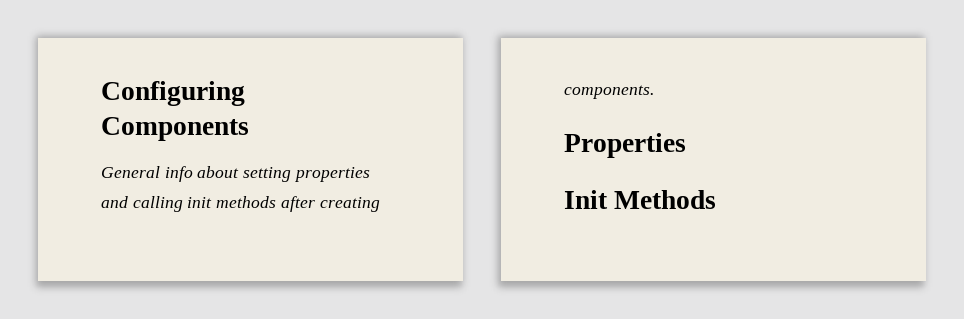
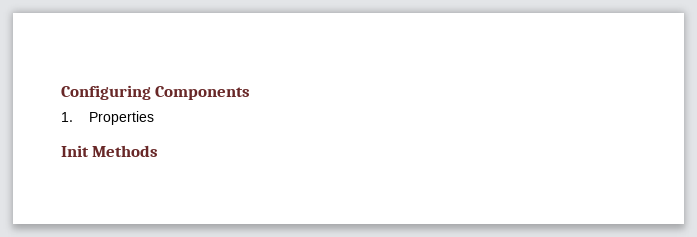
- General info about setting properties and calling init methods after creating components.
- Properties
+ 1. Properties

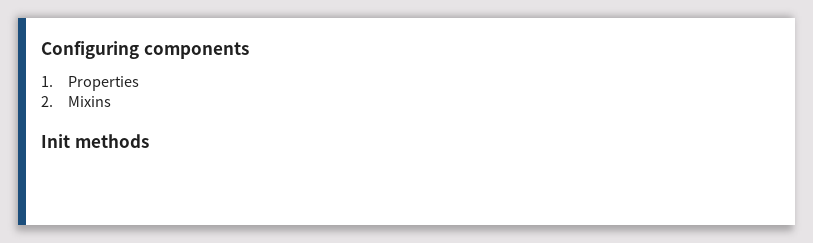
- Configuring Components
+ Configuring components
+ 2. Mixins
- Init Methods
+ Init methods

